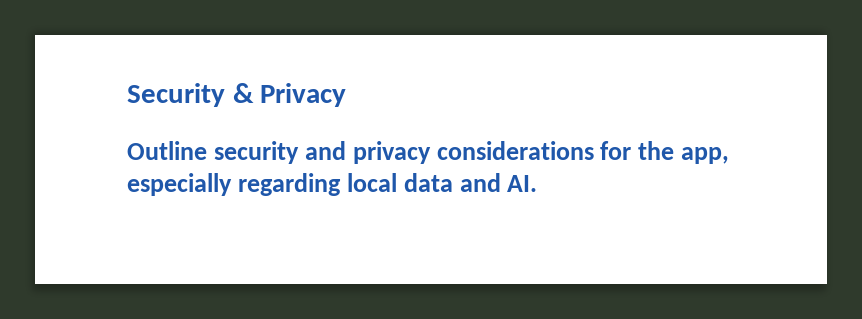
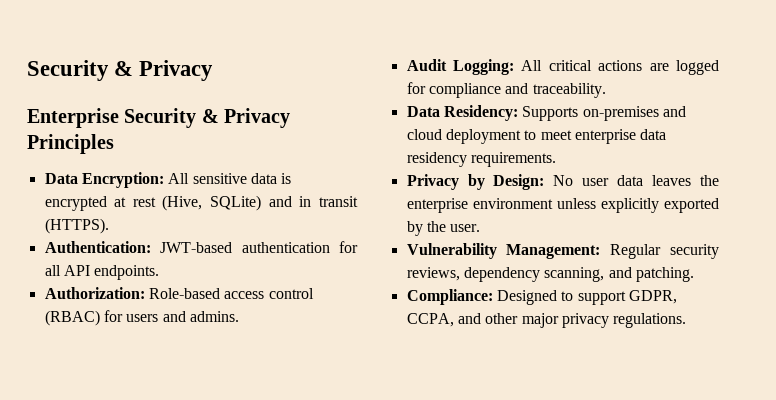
- Outline security and privacy considerations for the app, especially regarding local data and AI.
+ Enterprise Security & Privacy Principles
+ Data Encryption: All sensitive data is encrypted at rest (Hive, SQLite) and in transit (HTTPS).
+ Authentication: JWT-based authentication for all API endpoints.
+ Authorization: Role-based access control (RBAC) for users and admins.
+ Audit Logging: All critical actions are logged for compliance and traceability.
+ Data Residency: Supports on-premises and cloud deployment to meet enterprise data residency requirements.
+ Privacy by Design: No user data leaves the enterprise environment unless explicitly exported by the user.
+ Vulnerability Management: Regular security reviews, dependency scanning, and patching.
+ Compliance: Designed to support GDPR, CCPA, and other major privacy regulations.

